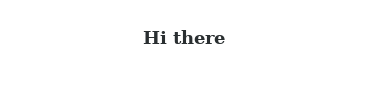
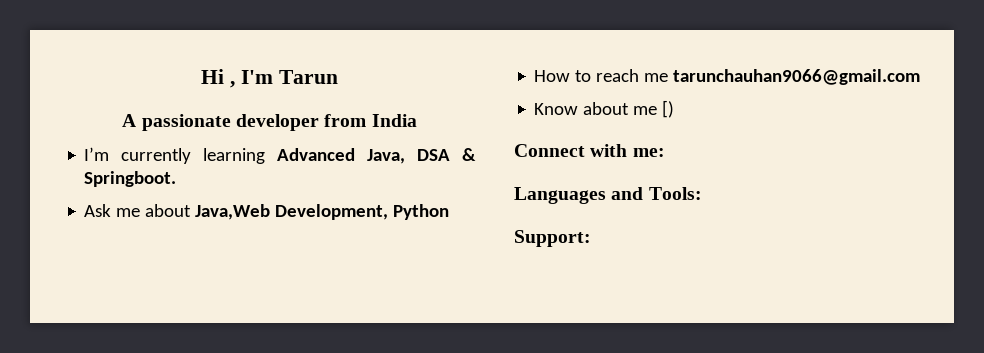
- Hi there
+ Hi , I'm Tarun
+ A passionate developer from India
+ I’m currently learning Advanced Java, DSA & Springboot.
+ Ask me about Java,Web Development, Python
+ How to reach me tarunchauhan9066@gmail.com
+ Know about me [)
+ Connect with me:
+ Languages and Tools:
+ Support:

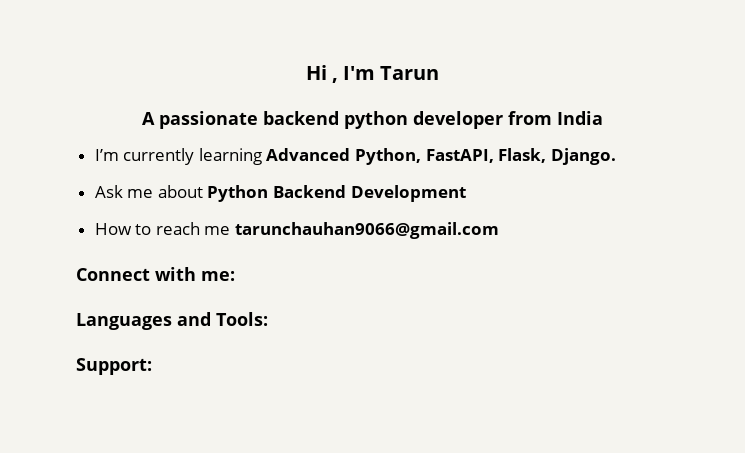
- A passionate developer from India
+ A passionate backend python developer from India
- I’m currently learning Advanced Java, DSA & Springboot.
+ I’m currently learning Advanced Python, FastAPI, Flask, Django.
- Ask me about Java,Web Development, Python
+ Ask me about Python Backend Development
- Know about me [)

